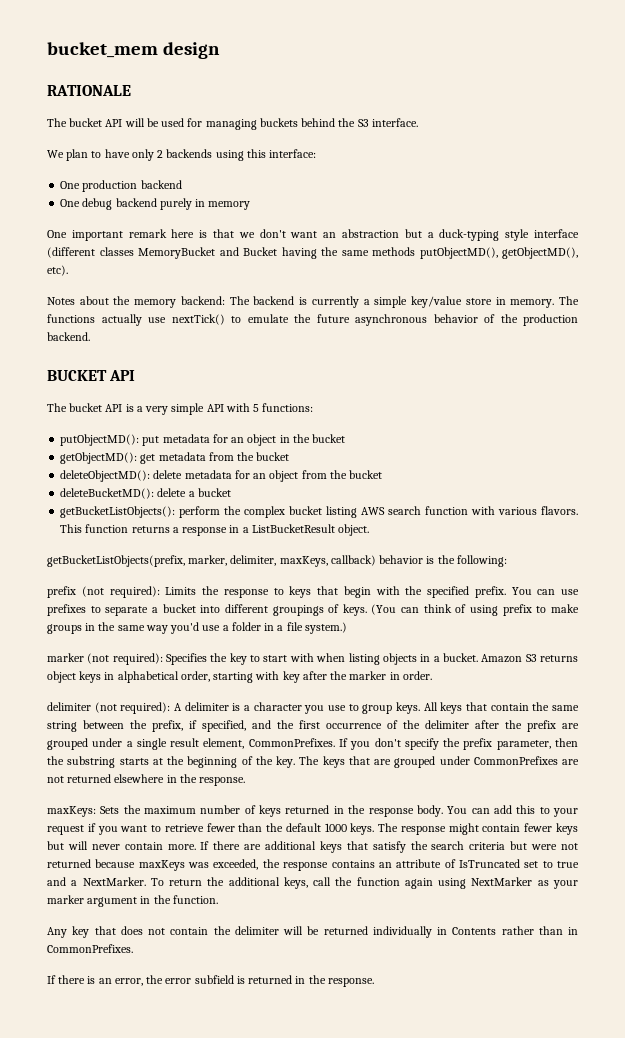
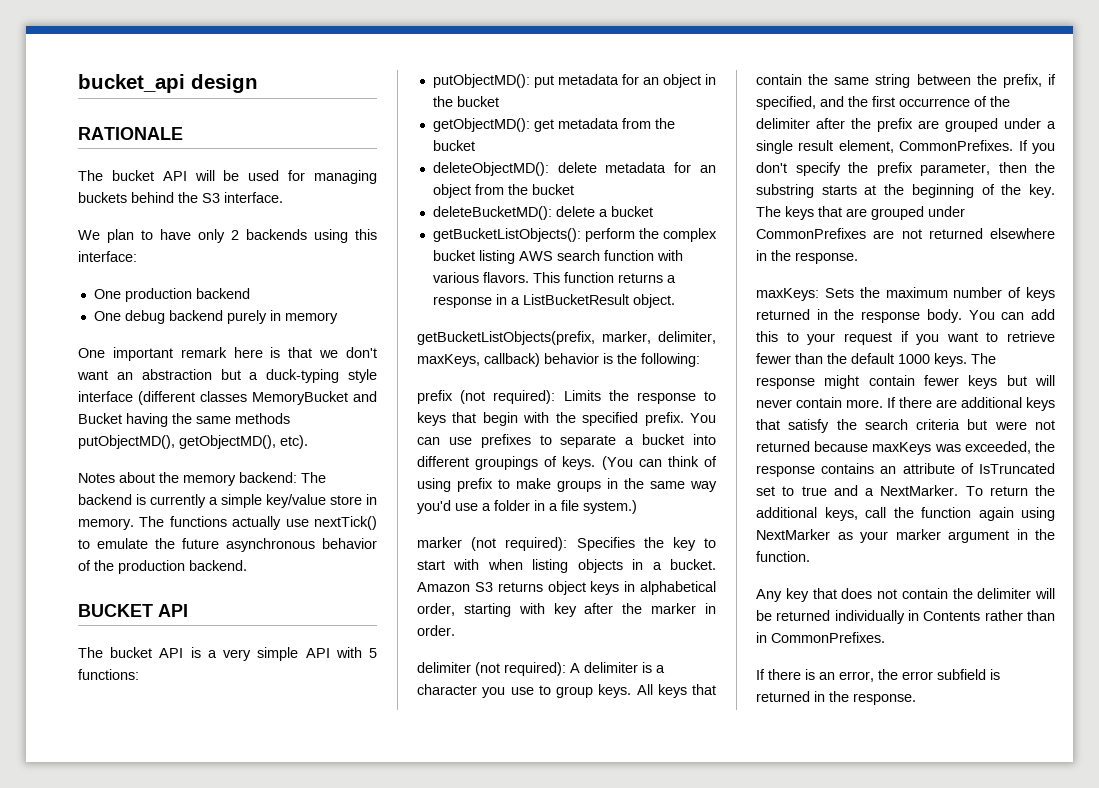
- bucket_mem design
+ bucket_api design

